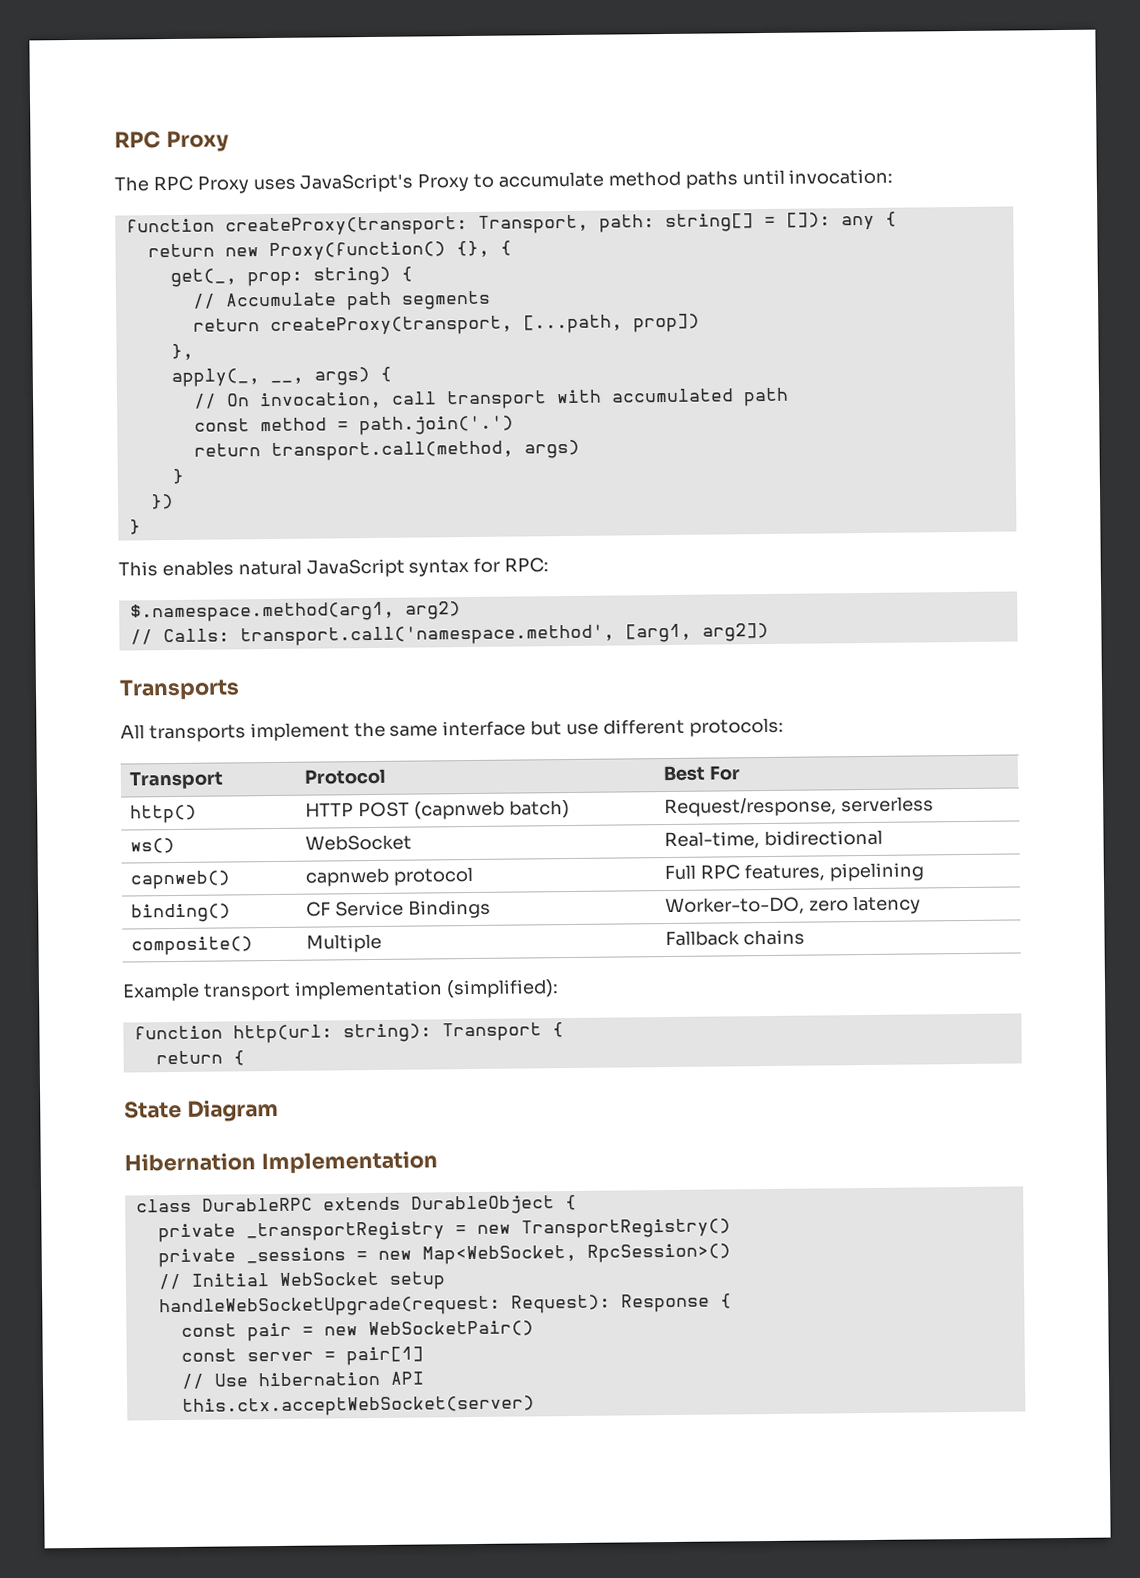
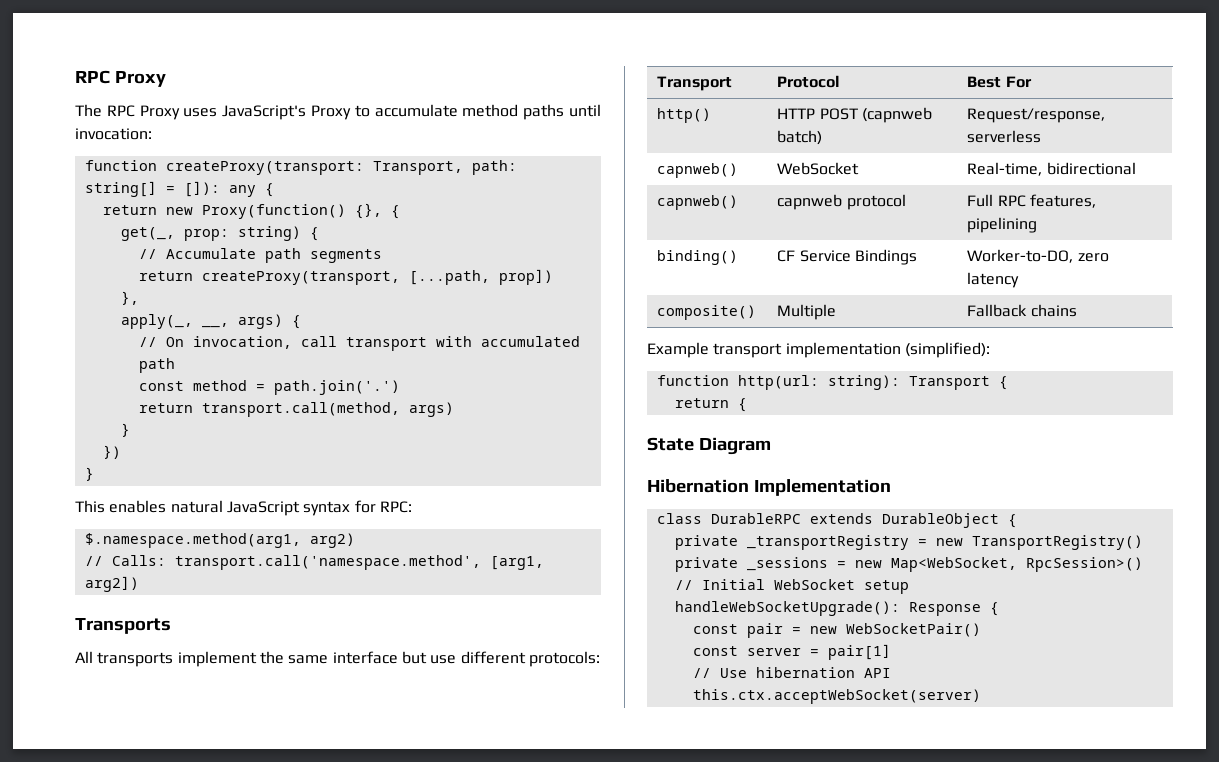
- ws() | WebSocket | Real-time, bidirectional
+ capnweb() | WebSocket | Real-time, bidirectional
- handleWebSocketUpgrade(request: Request): Response {
+ handleWebSocketUpgrade(): Response {

